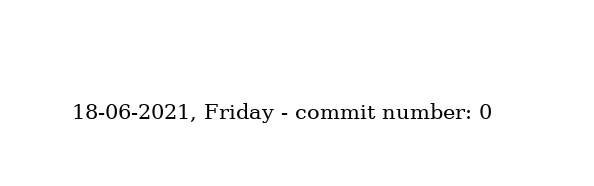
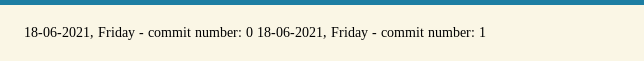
- 18-06-2021, Friday - commit number: 0
+ 18-06-2021, Friday - commit number: 0 18-06-2021, Friday - commit number: 1

